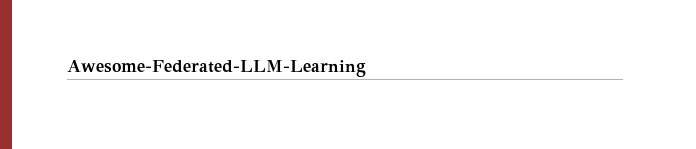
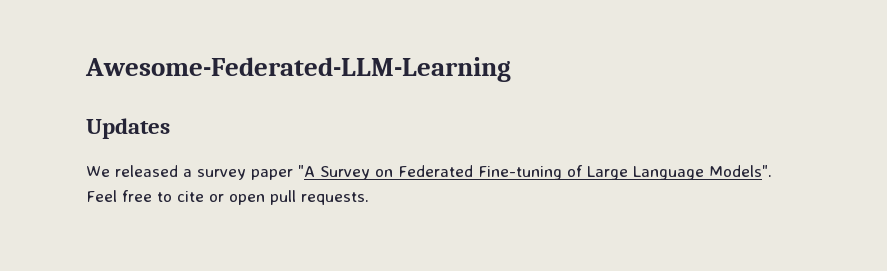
+ Updates
+ We released a survey paper "A Survey on Federated Fine-tuning of Large Language Models". Feel free to cite or open pull requests.

